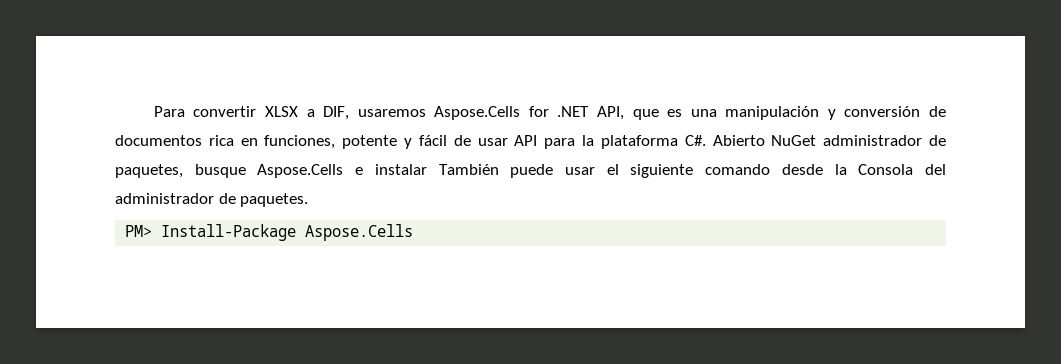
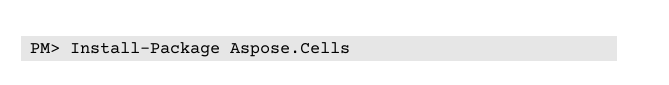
- Para convertir XLSX a DIF, usaremos Aspose.Cells for .NET API, que es una manipulación y conversión de documentos rica en funciones, potente y fácil de usar API para la plataforma C#. Abierto NuGet administrador de paquetes, busque Aspose.Cells e instalar También puede usar el siguiente comando desde la Consola del administrador de paquetes.

